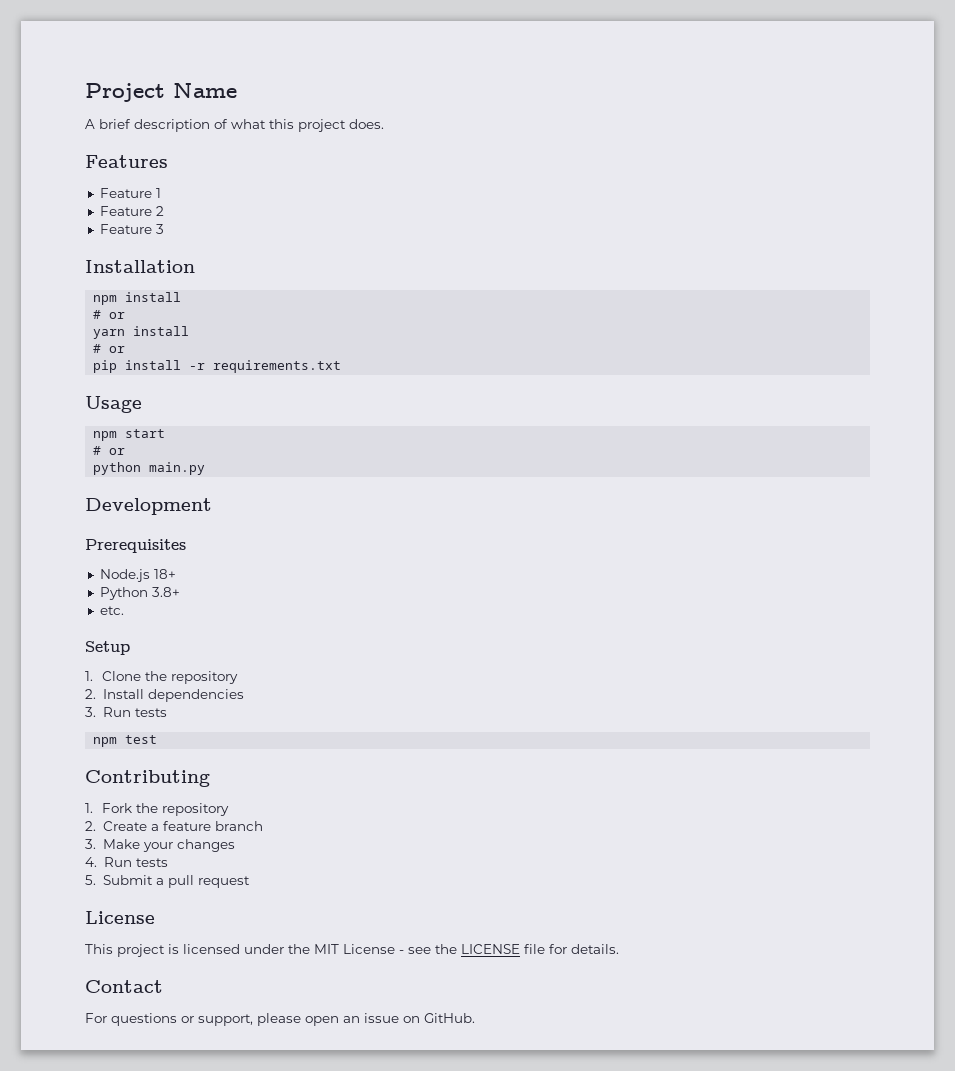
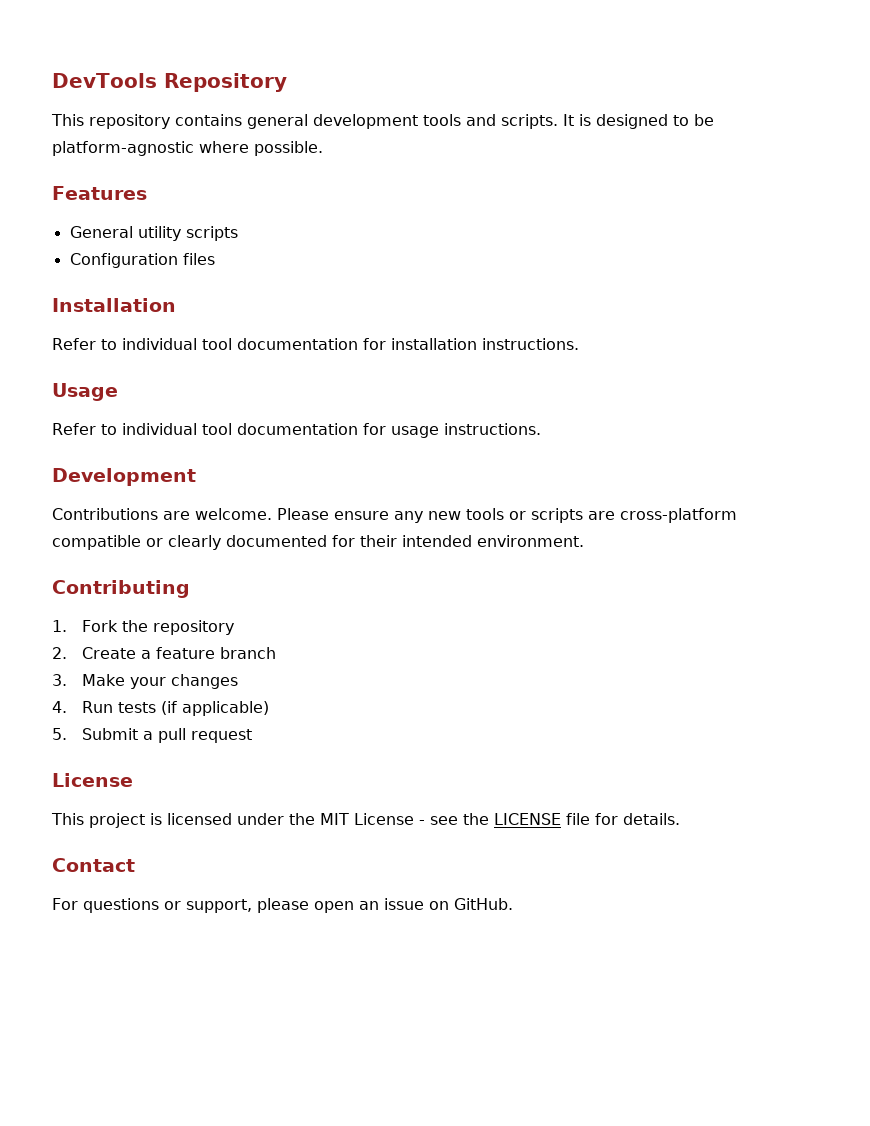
- Project Name
- A brief description of what this project does.
+ DevTools Repository
+ This repository contains general development tools and scripts. It is designed to be platform-agnostic where possible.
  Features
- Feature 1
- Feature 2
- Feature 3
+ General utility scripts
+ Configuration files
  Installation
- npm install
- # or
- yarn install
- # or
- pip install -r requirements.txt
+ Refer to individual tool documentation for installation instructions.
  Usage
- npm start
- # or
- python main.py
+ Refer to individual tool documentation for usage instructions.
  Development
- Prerequisites
- Node.js 18+
- Python 3.8+
- etc.
- Setup
- 1. Clone the repository
- 2. Install dependencies
- 3. Run tests
- npm test
+ Contributions are welcome. Please ensure any new tools or scripts are cross-platform compatible or clearly documented for their intended environment.
- 4. Run tests
+ 4. Run tests (if applicable)

